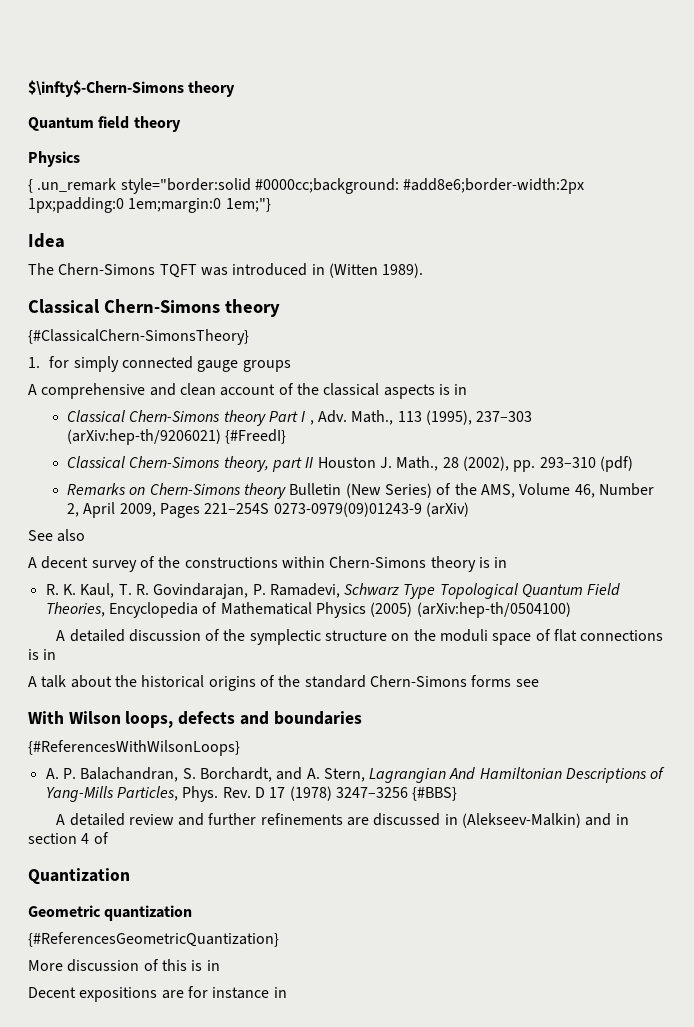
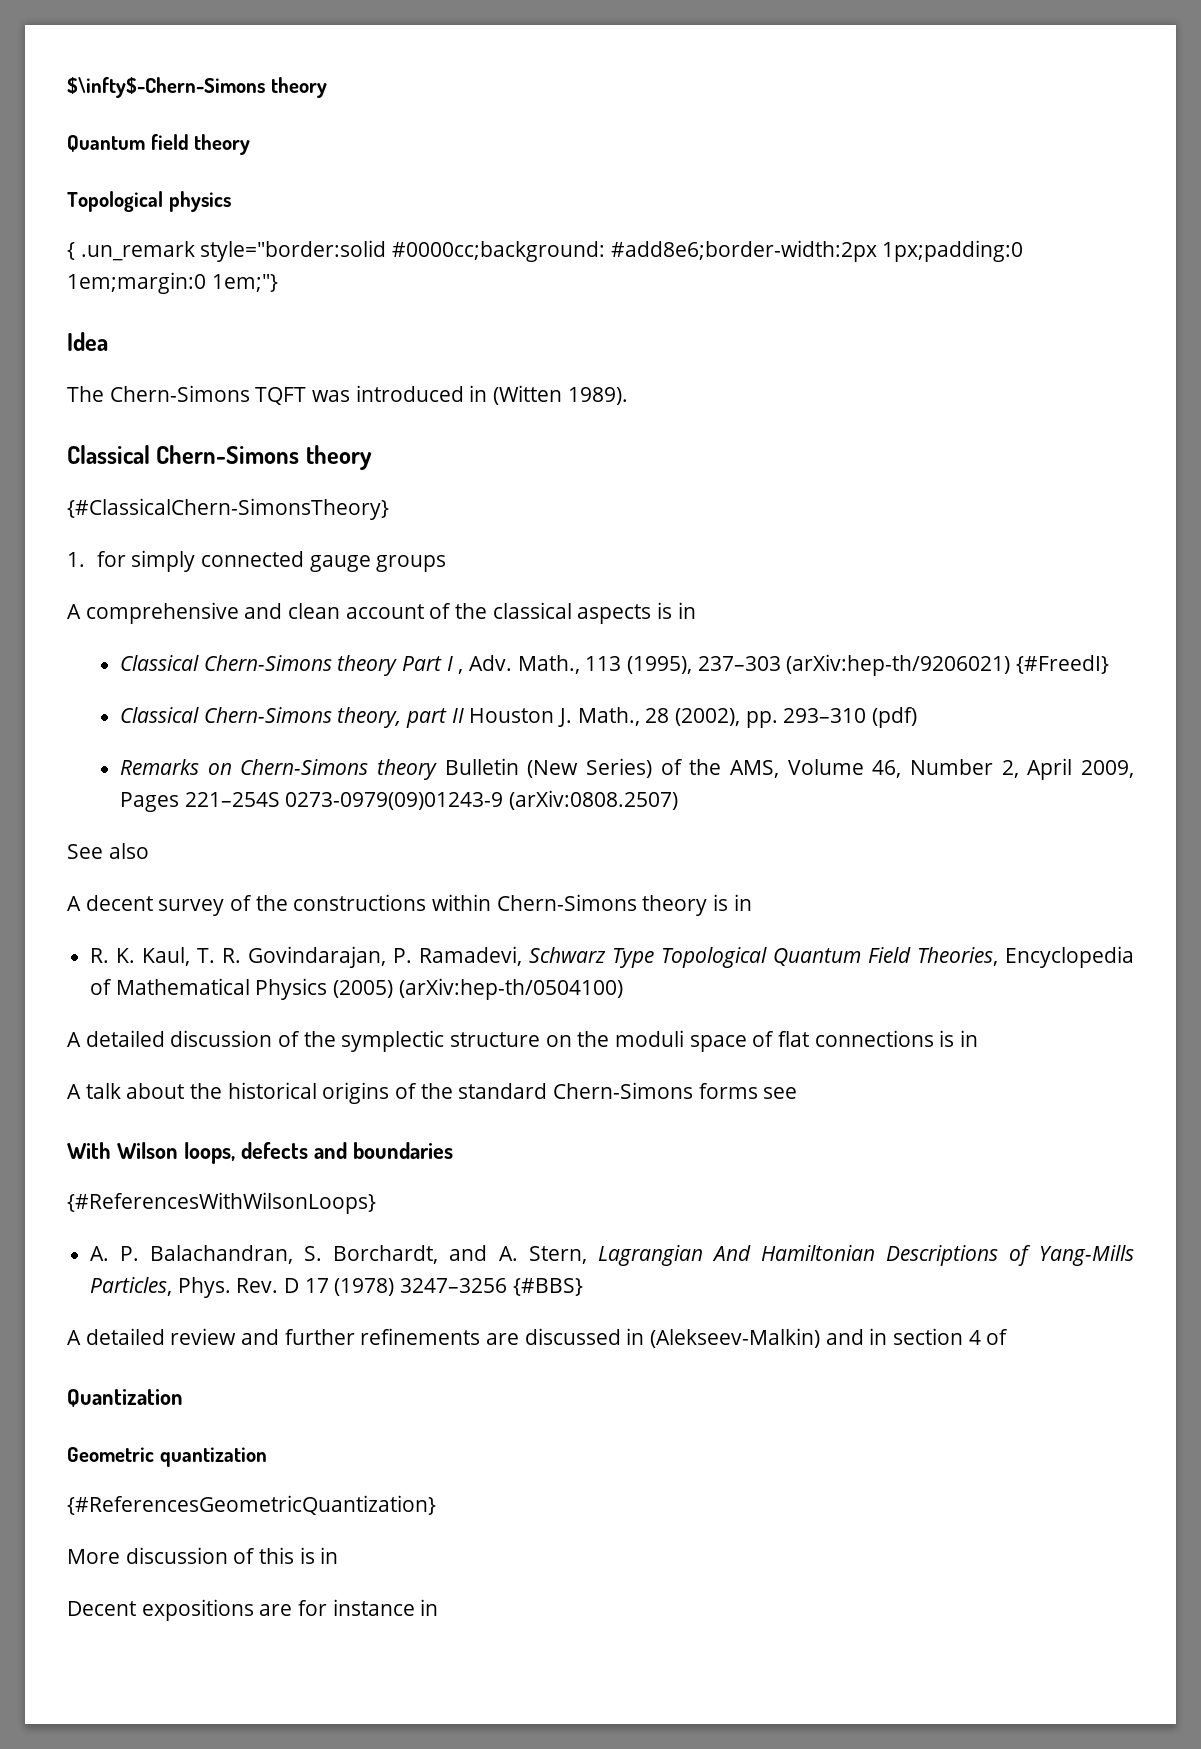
  Quantum field theory
- Physics
+ Topological physics
- Remarks on Chern-Simons theory Bulletin (New Series) of the AMS, Volume 46, Number 2, April 2009, Pages 221–254S 0273-0979(09)01243-9 (arXiv)
+ Remarks on Chern-Simons theory Bulletin (New Series) of the AMS, Volume 46, Number 2, April 2009, Pages 221–254S 0273-0979(09)01243-9 (arXiv:0808.2507)

